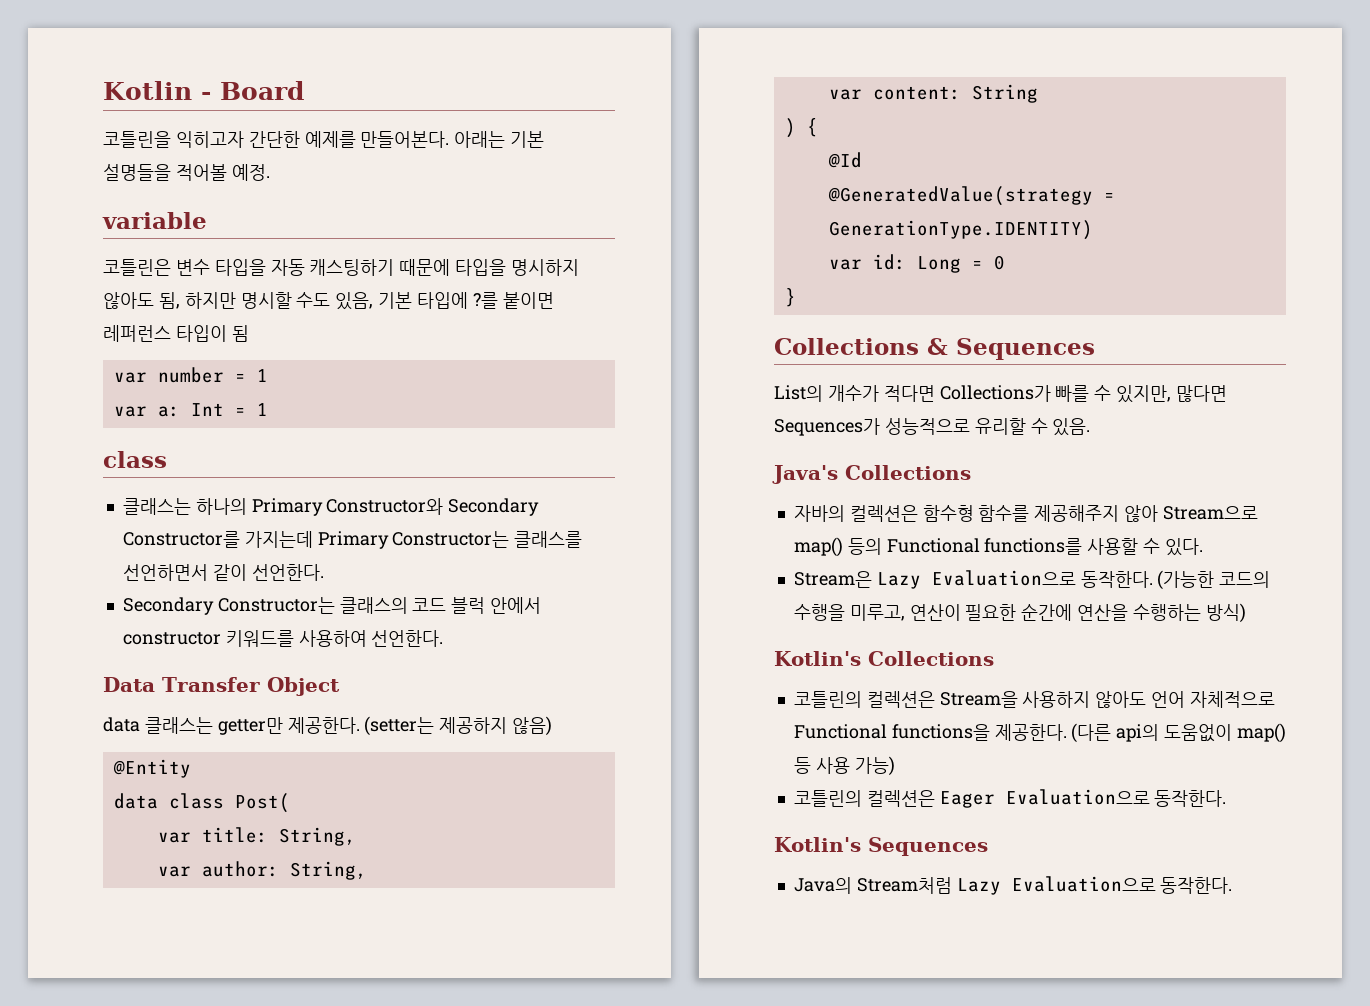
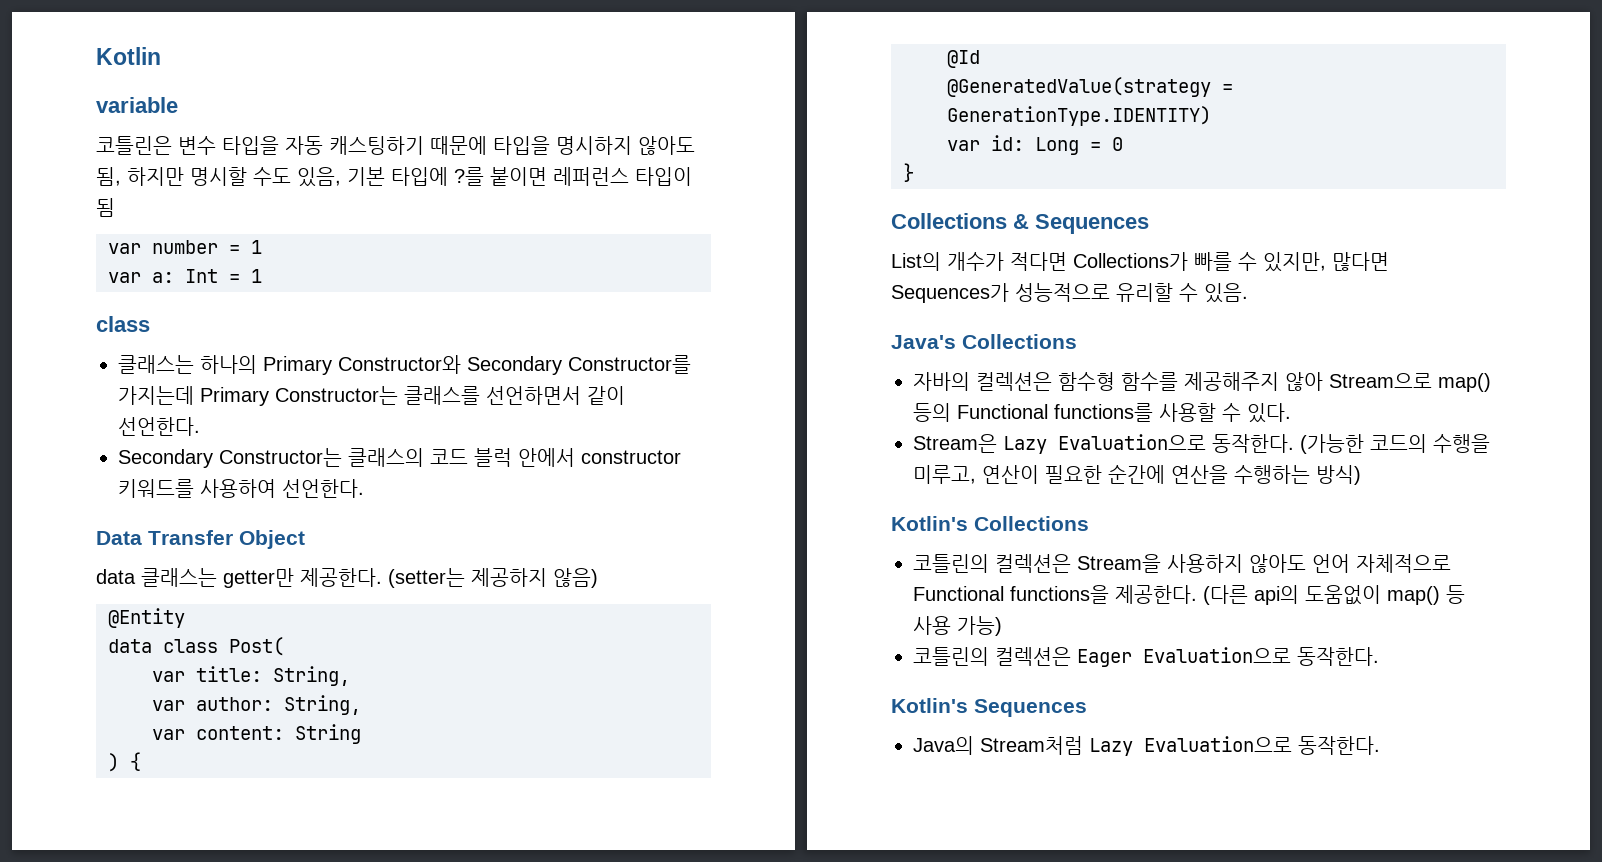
- Kotlin - Board
- 코틀린을 익히고자 간단한 예제를 만들어본다. 아래는 기본 설명들을 적어볼 예정.
+ Kotlin

